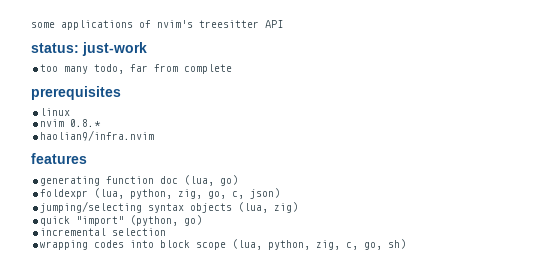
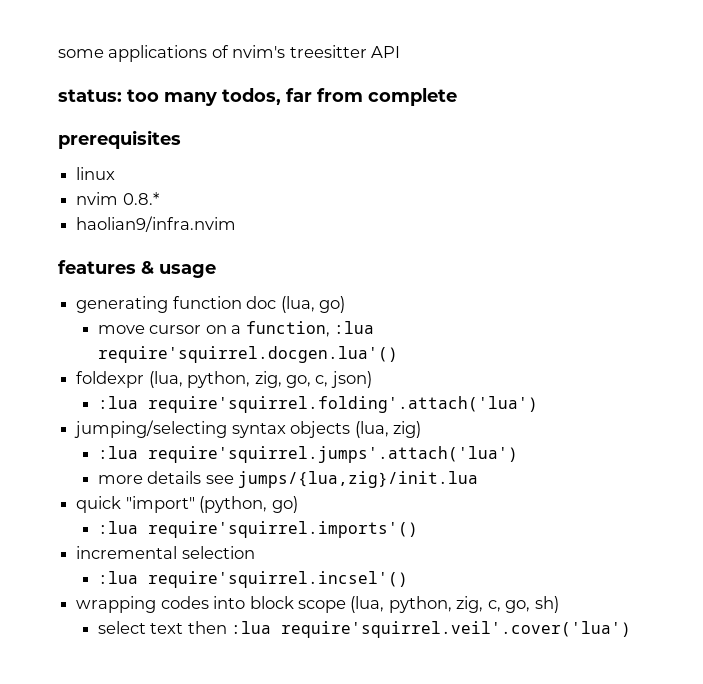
- status: just-work
- too many todo, far from complete
+ status: too many todos, far from complete
- features
+ features & usage
+ move cursor on a function, :lua require'squirrel.docgen.lua'()
+ :lua require'squirrel.folding'.attach('lua')
+ :lua require'squirrel.jumps'.attach('lua')
+ more details see jumps/{lua,zig}/init.lua
+ :lua require'squirrel.imports'()
+ :lua require'squirrel.incsel'()
+ select text then :lua require'squirrel.veil'.cover('lua')

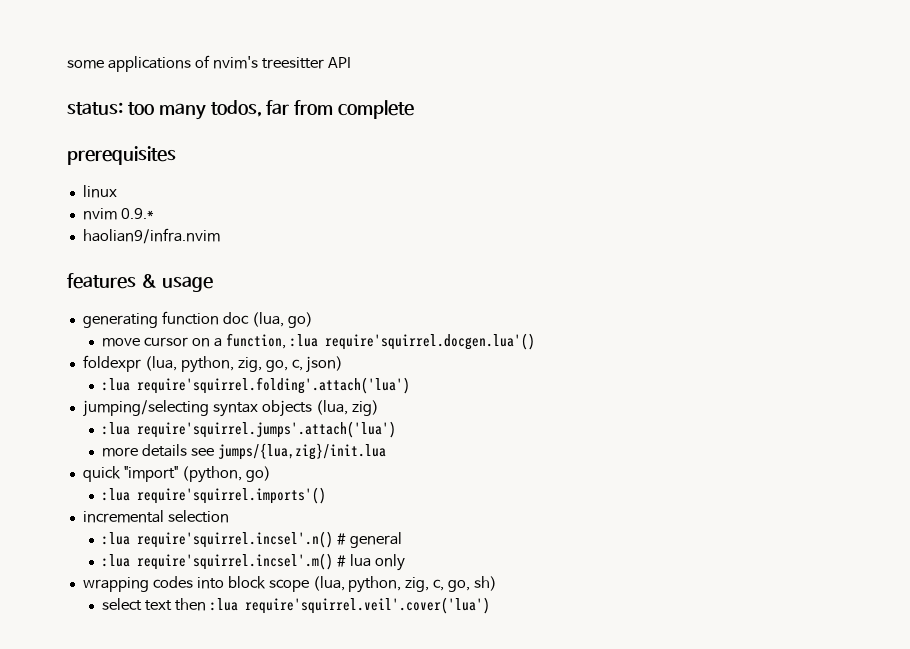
- nvim 0.8.*
+ nvim 0.9.*
- :lua require'squirrel.incsel'()
+ :lua require'squirrel.incsel'.n() # general
+ :lua require'squirrel.incsel'.m() # lua only

